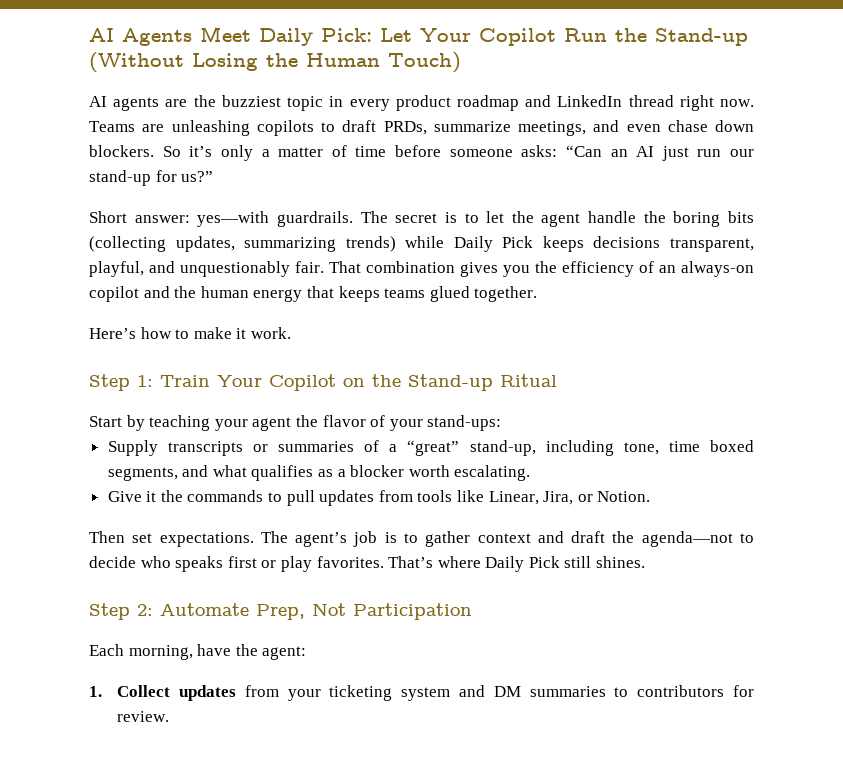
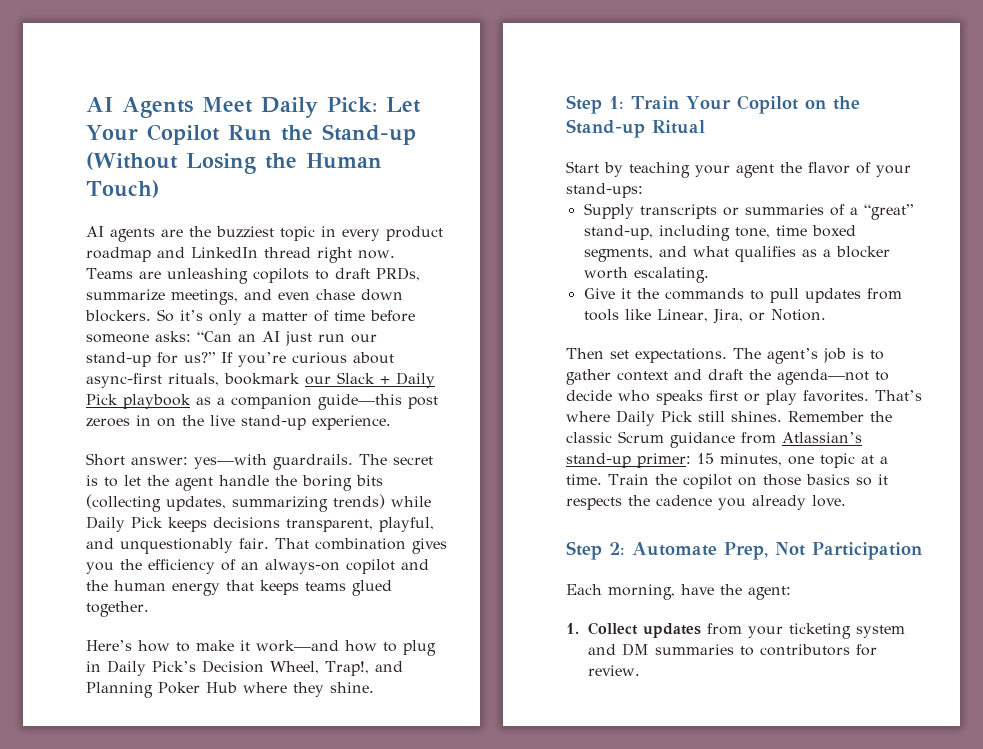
+ If you’re curious about async-first rituals, bookmark our Slack + Daily Pick playbook as a companion guide—this post zeroes in on the live stand-up experience.
- Here’s how to make it work.
+ Here’s how to make it work—and how to plug in Daily Pick’s Decision Wheel, Trap!, and Planning Poker Hub where they shine.
+ Remember the classic Scrum guidance from Atlassian’s stand-up primer: 15 minutes, one topic at a time. Train the copilot on those basics so it respects the cadence you already love.

